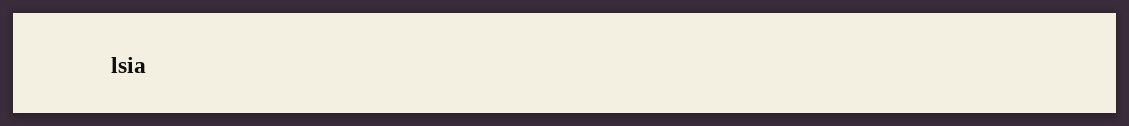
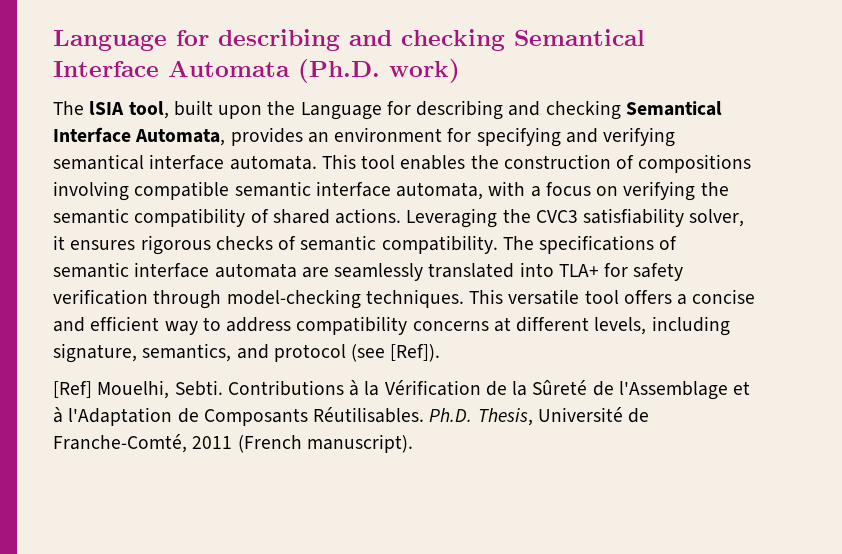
- lsia
+ Language for describing and checking Semantical Interface Automata (Ph.D. work)
+ The lSIA tool, built upon the Language for describing and checking Semantical Interface Automata, provides an environment for specifying and verifying semantical interface automata. This tool enables the construction of compositions involving compatible semantic interface automata, with a focus on verifying the semantic compatibility of shared actions. Leveraging the CVC3 satisfiability solver, it ensures rigorous checks of semantic compatibility. The specifications of semantic interface automata are seamlessly translated into TLA+ for safety verification through model-checking techniques. This versatile tool offers a concise and efficient way to address compatibility concerns at different levels, including signature, semantics, and protocol (see [Ref]).
+ [Ref] Mouelhi, Sebti. Contributions à la Vérification de la Sûreté de l'Assemblage et à l'Adaptation de Composants Réutilisables. Ph.D. Thesis, Université de Franche-Comté, 2011 (French manuscript).

